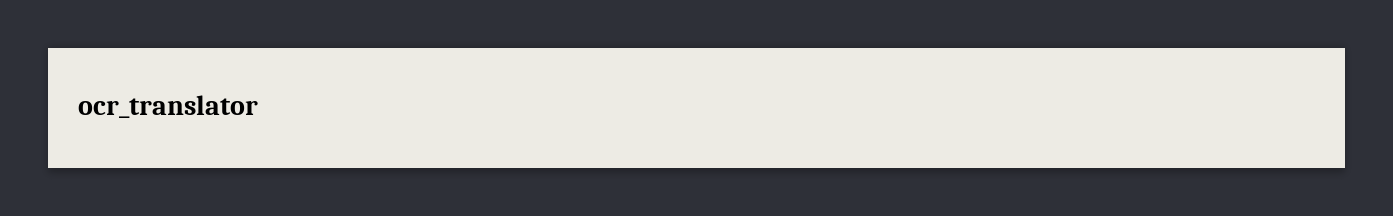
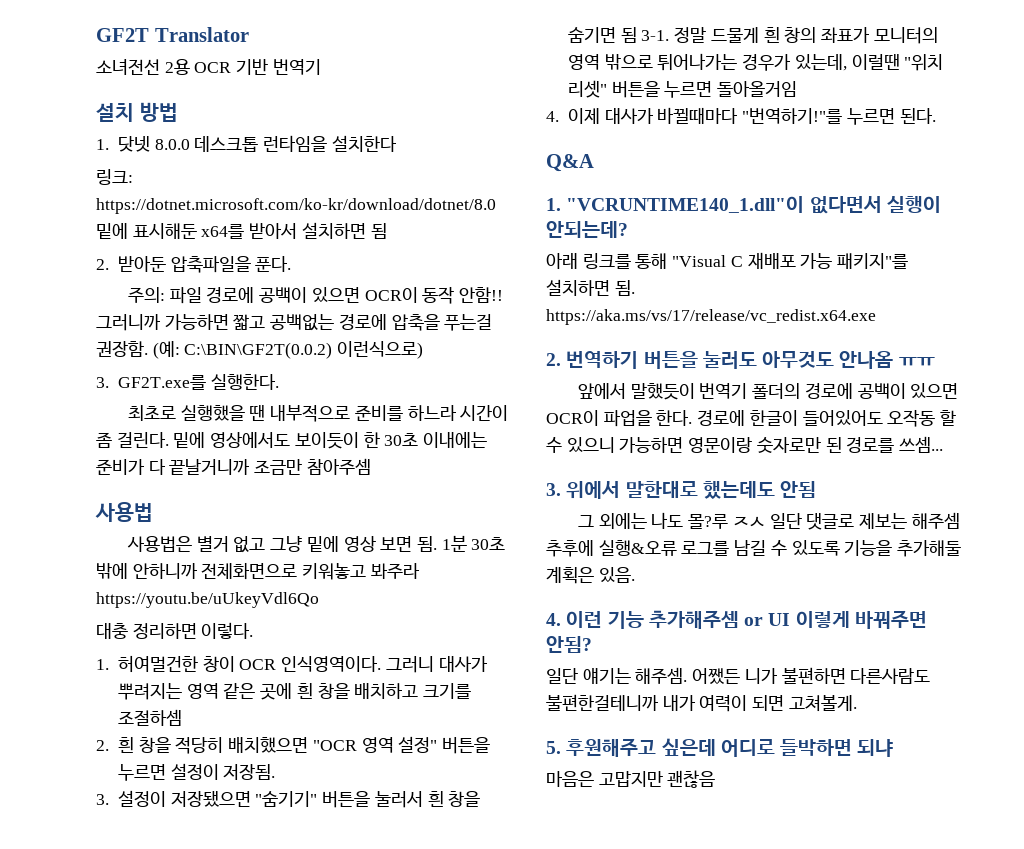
- ocr_translator
+ GF2T Translator
+ 소녀전선 2용 OCR 기반 번역기
+ 설치 방법
+ 1. 닷넷 8.0.0 데스크톱 런타임을 설치한다
+ 링크: https://dotnet.microsoft.com/ko-kr/download/dotnet/8.0 밑에 표시해둔 x64를 받아서 설치하면 됨
+ 2. 받아둔 압축파일을 푼다.
+ 주의: 파일 경로에 공백이 있으면 OCR이 동작 안함!! 그러니까 가능하면 짧고 공백없는 경로에 압축을 푸는걸 권장함. (예: C:\BIN\GF2T(0.0.2) 이런식으로)
+ 3. GF2T.exe를 실행한다.
+ 최초로 실행했을 땐 내부적으로 준비를 하느라 시간이 좀 걸린다. 밑에 영상에서도 보이듯이 한 30초 이내에는 준비가 다 끝날거니까 조금만 참아주셈
+ 사용법
+ 사용법은 별거 없고 그냥 밑에 영상 보면 됨. 1분 30초 밖에 안하니까 전체화면으로 키워놓고 봐주라 https://youtu.be/uUkeyVdl6Qo
+ 대충 정리하면 이렇다.
+ 1. 허여멀건한 창이 OCR 인식영역이다. 그러니 대사가 뿌려지는 영역 같은 곳에 흰 창을 배치하고 크기를 조절하셈
+ 2. 흰 창을 적당히 배치했으면 "OCR 영역 설정" 버튼을 누르면 설정이 저장됨.
+ 3. 설정이 저장됐으면 "숨기기" 버튼을 눌러서 흰 창을 숨기면 됨 3-1. 정말 드물게 흰 창의 좌표가 모니터의 영역 밖으로 튀어나가는 경우가 있는데, 이럴땐 "위치 리셋" 버튼을 누르면 돌아올거임
+ 4. 이제 대사가 바뀔때마다 "번역하기!"를 누르면 된다.
+ Q&A
+ 1. "VCRUNTIME140_1.dll"이 없다면서 실행이 안되는데?
+ 아래 링크를 통해 "Visual C 재배포 가능 패키지"를 설치하면 됨. https://aka.ms/vs/17/release/vc_redist.x64.exe
+ 2. 번역하기 버튼을 눌러도 아무것도 안나옴 ㅠㅠ
+ 앞에서 말했듯이 번역기 폴더의 경로에 공백이 있으면 OCR이 파업을 한다. 경로에 한글이 들어있어도 오작동 할 수 있으니 가능하면 영문이랑 숫자로만 된 경로를 쓰셈...
+ 3. 위에서 말한대로 했는데도 안됨
+ 그 외에는 나도 몰?루 ㅈㅅ 일단 댓글로 제보는 해주셈 추후에 실행&오류 로그를 남길 수 있도록 기능을 추가해둘 계획은 있음.
+ 4. 이런 기능 추가해주셈 or UI 이렇게 바꿔주면 안됨?
+ 일단 얘기는 해주셈. 어쨌든 니가 불편하면 다른사람도 불편한걸테니까 내가 여력이 되면 고쳐볼게.
+ 5. 후원해주고 싶은데 어디로 들박하면 되냐
+ 마음은 고맙지만 괜찮음

